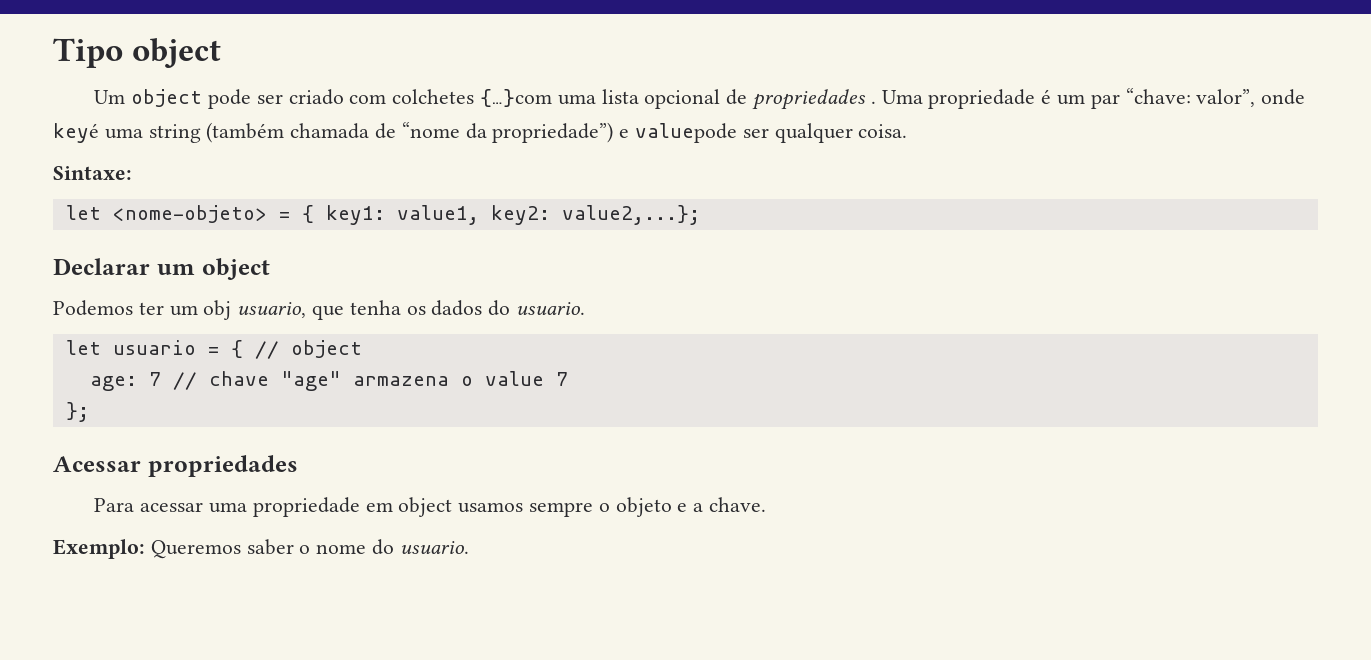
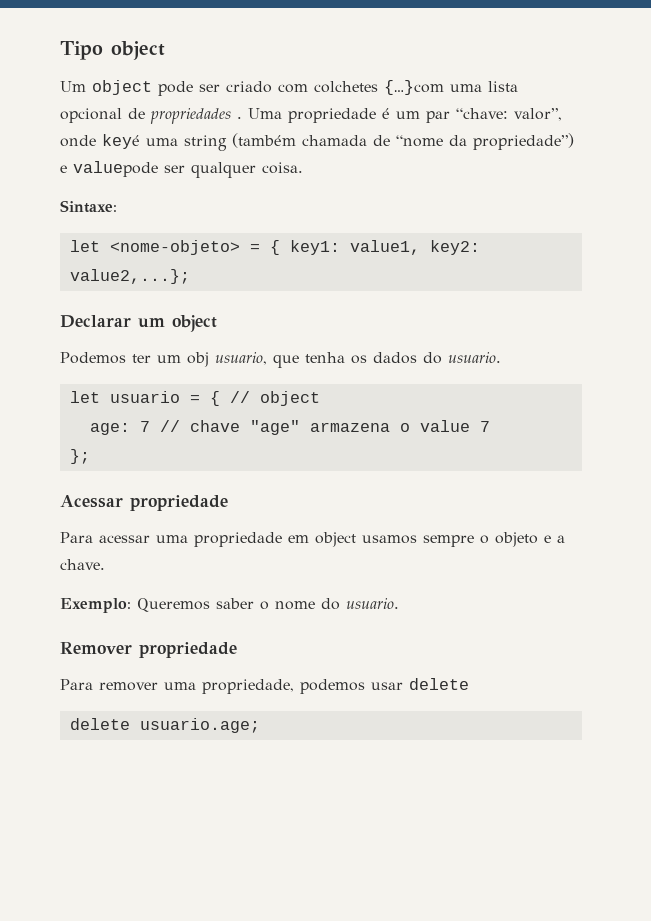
- Acessar propriedades
+ Acessar propriedade
+ Remover propriedade
+ Para remover uma propriedade, podemos usar delete
+ delete usuario.age;

